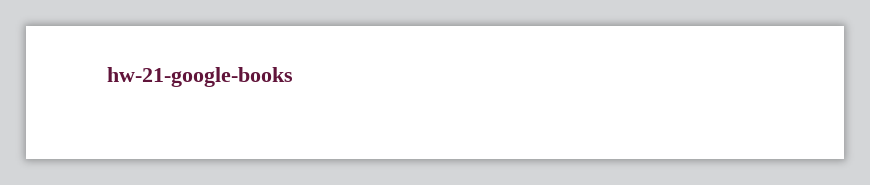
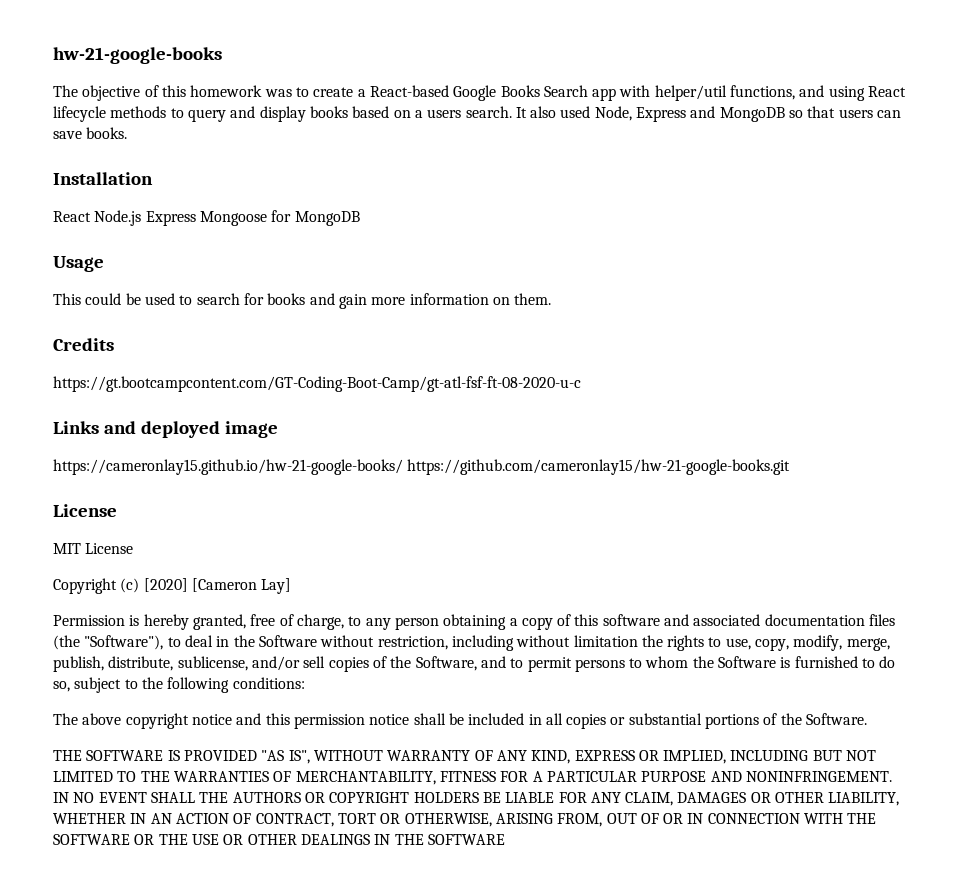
+ The objective of this homework was to create a React-based Google Books Search app with helper/util functions, and using React lifecycle methods to query and display books based on a users search. It also used Node, Express and MongoDB so that users can save books.
+ Installation
+ React Node.js Express Mongoose for MongoDB
+ Usage
+ This could be used to search for books and gain more information on them.
+ Credits
+ https://gt.bootcampcontent.com/GT-Coding-Boot-Camp/gt-atl-fsf-ft-08-2020-u-c
+ Links and deployed image
+ https://cameronlay15.github.io/hw-21-google-books/ https://github.com/cameronlay15/hw-21-google-books.git
+ License
+ MIT License
+ Copyright (c) [2020] [Cameron Lay]
+ Permission is hereby granted, free of charge, to any person obtaining a copy of this software and associated documentation files (the "Software"), to deal in the Software without restriction, including without limitation the rights to use, copy, modify, merge, publish, distribute, sublicense, and/or sell copies of the Software, and to permit persons to whom the Software is furnished to do so, subject to the following conditions:
+ The above copyright notice and this permission notice shall be included in all copies or substantial portions of the Software.
+ THE SOFTWARE IS PROVIDED "AS IS", WITHOUT WARRANTY OF ANY KIND, EXPRESS OR IMPLIED, INCLUDING BUT NOT LIMITED TO THE WARRANTIES OF MERCHANTABILITY, FITNESS FOR A PARTICULAR PURPOSE AND NONINFRINGEMENT. IN NO EVENT SHALL THE AUTHORS OR COPYRIGHT HOLDERS BE LIABLE FOR ANY CLAIM, DAMAGES OR OTHER LIABILITY, WHETHER IN AN ACTION OF CONTRACT, TORT OR OTHERWISE, ARISING FROM, OUT OF OR IN CONNECTION WITH THE SOFTWARE OR THE USE OR OTHER DEALINGS IN THE SOFTWARE

